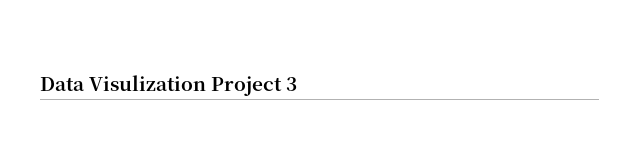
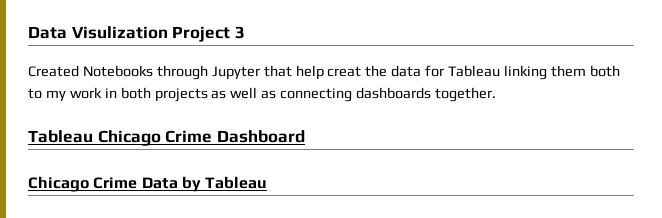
+ Created Notebooks through Jupyter that help creat the data for Tableau linking them both to my work in both projects as well as connecting dashboards together.
+ Tableau Chicago Crime Dashboard
+ Chicago Crime Data by Tableau

